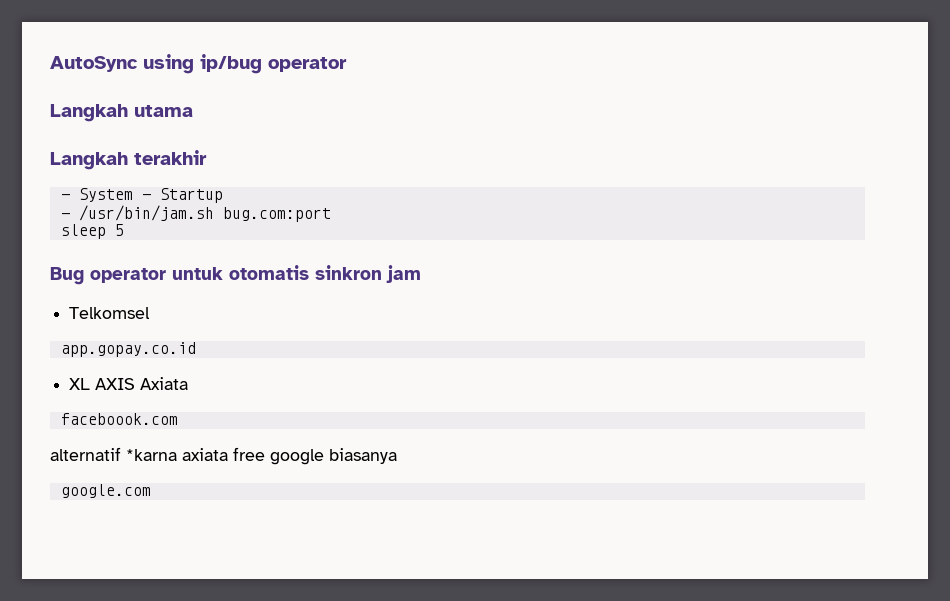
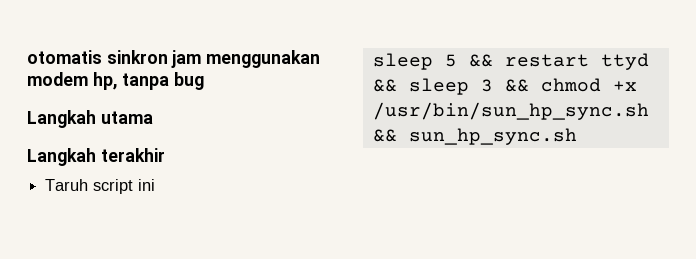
- AutoSync using ip/bug operator
+ otomatis sinkron jam menggunakan modem hp, tanpa bug
  Langkah utama
  Langkah terakhir
- - System - Startup
- - /usr/bin/jam.sh bug.com:port
- sleep 5
- Bug operator untuk otomatis sinkron jam
- Telkomsel
- app.gopay.co.id
- XL AXIS Axiata
- faceboook.com
- alternatif *karna axiata free google biasanya
- google.com
+ Taruh script ini
+ sleep 5 && restart ttyd && sleep 3 && chmod +x /usr/bin/sun_hp_sync.sh && sun_hp_sync.sh

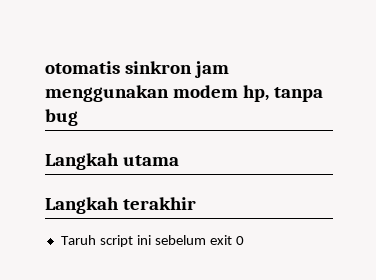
- Taruh script ini
- sleep 5 && restart ttyd && sleep 3 && chmod +x /usr/bin/sun_hp_sync.sh && sun_hp_sync.sh
+ Taruh script ini sebelum exit 0

